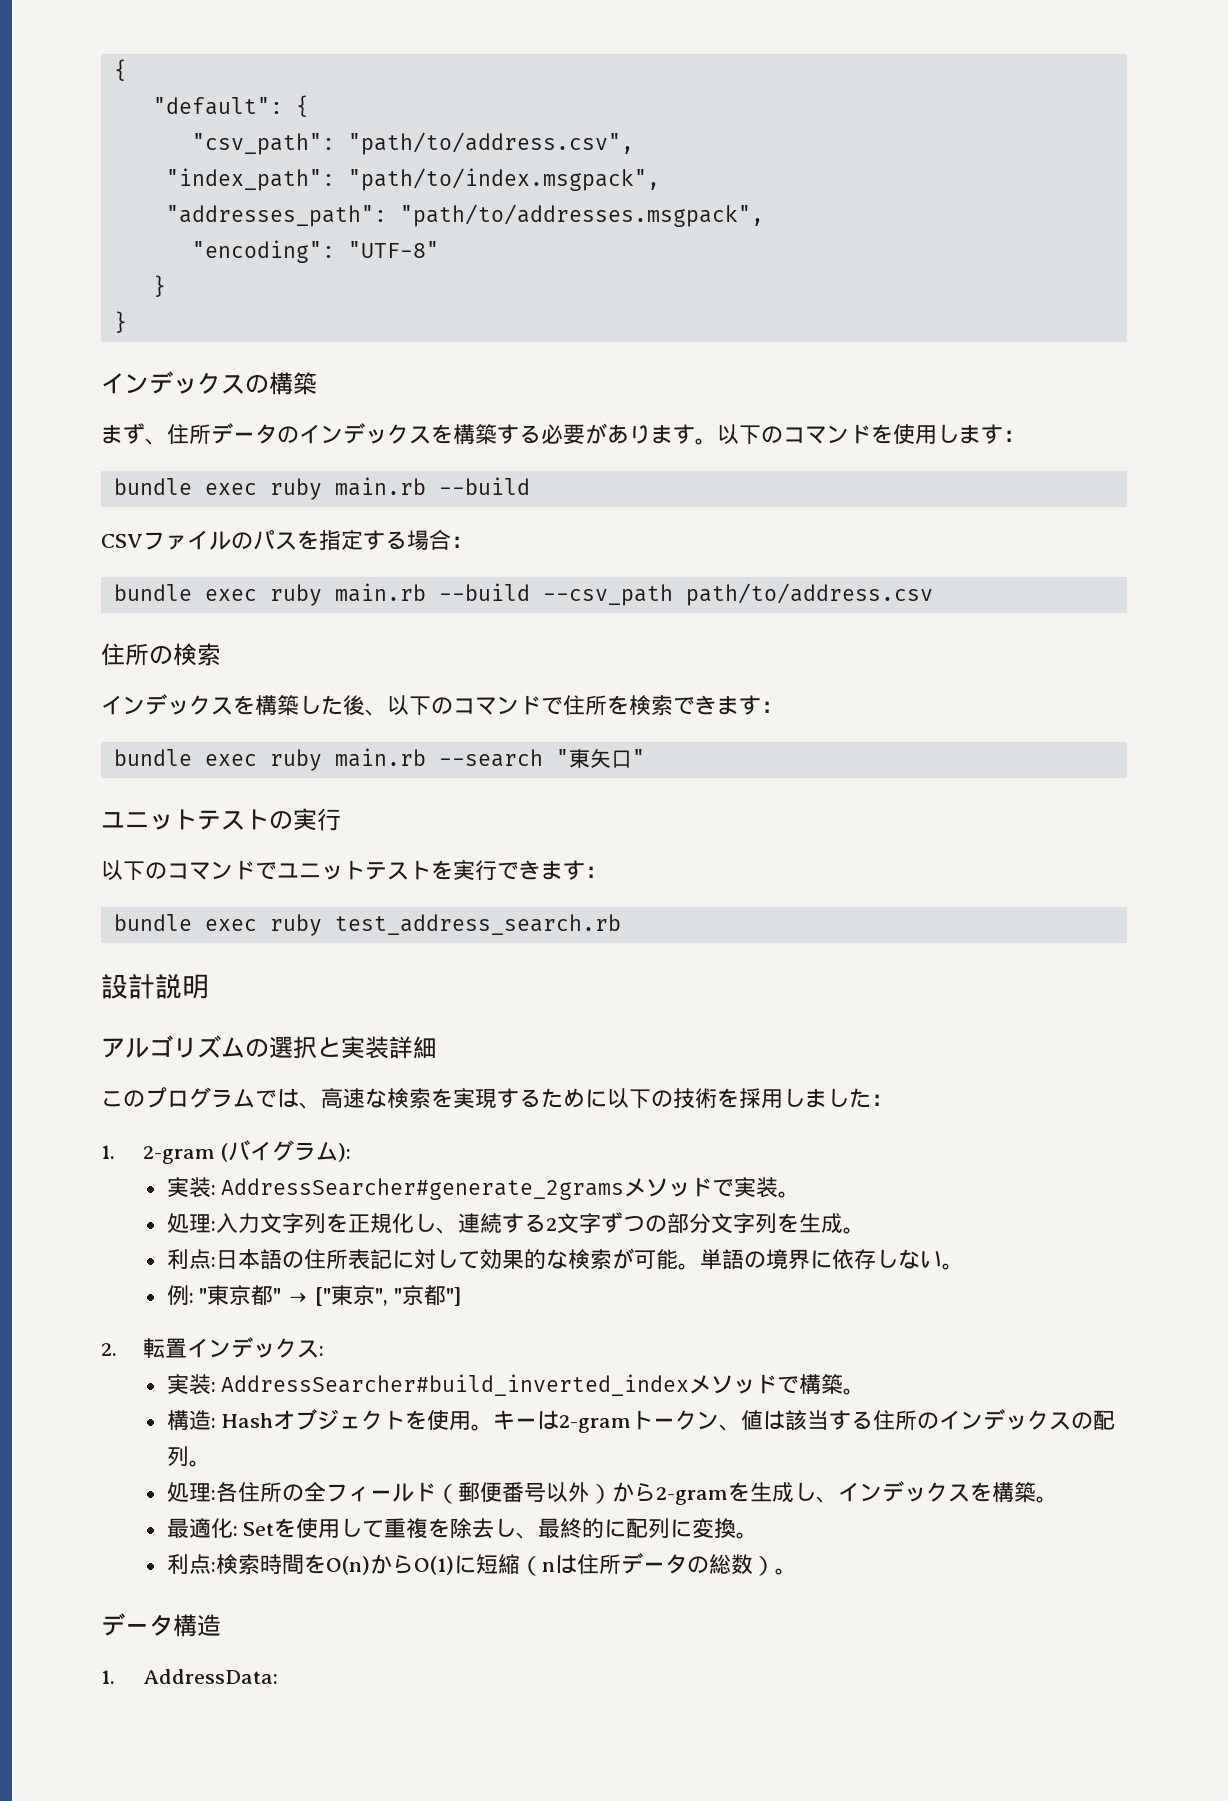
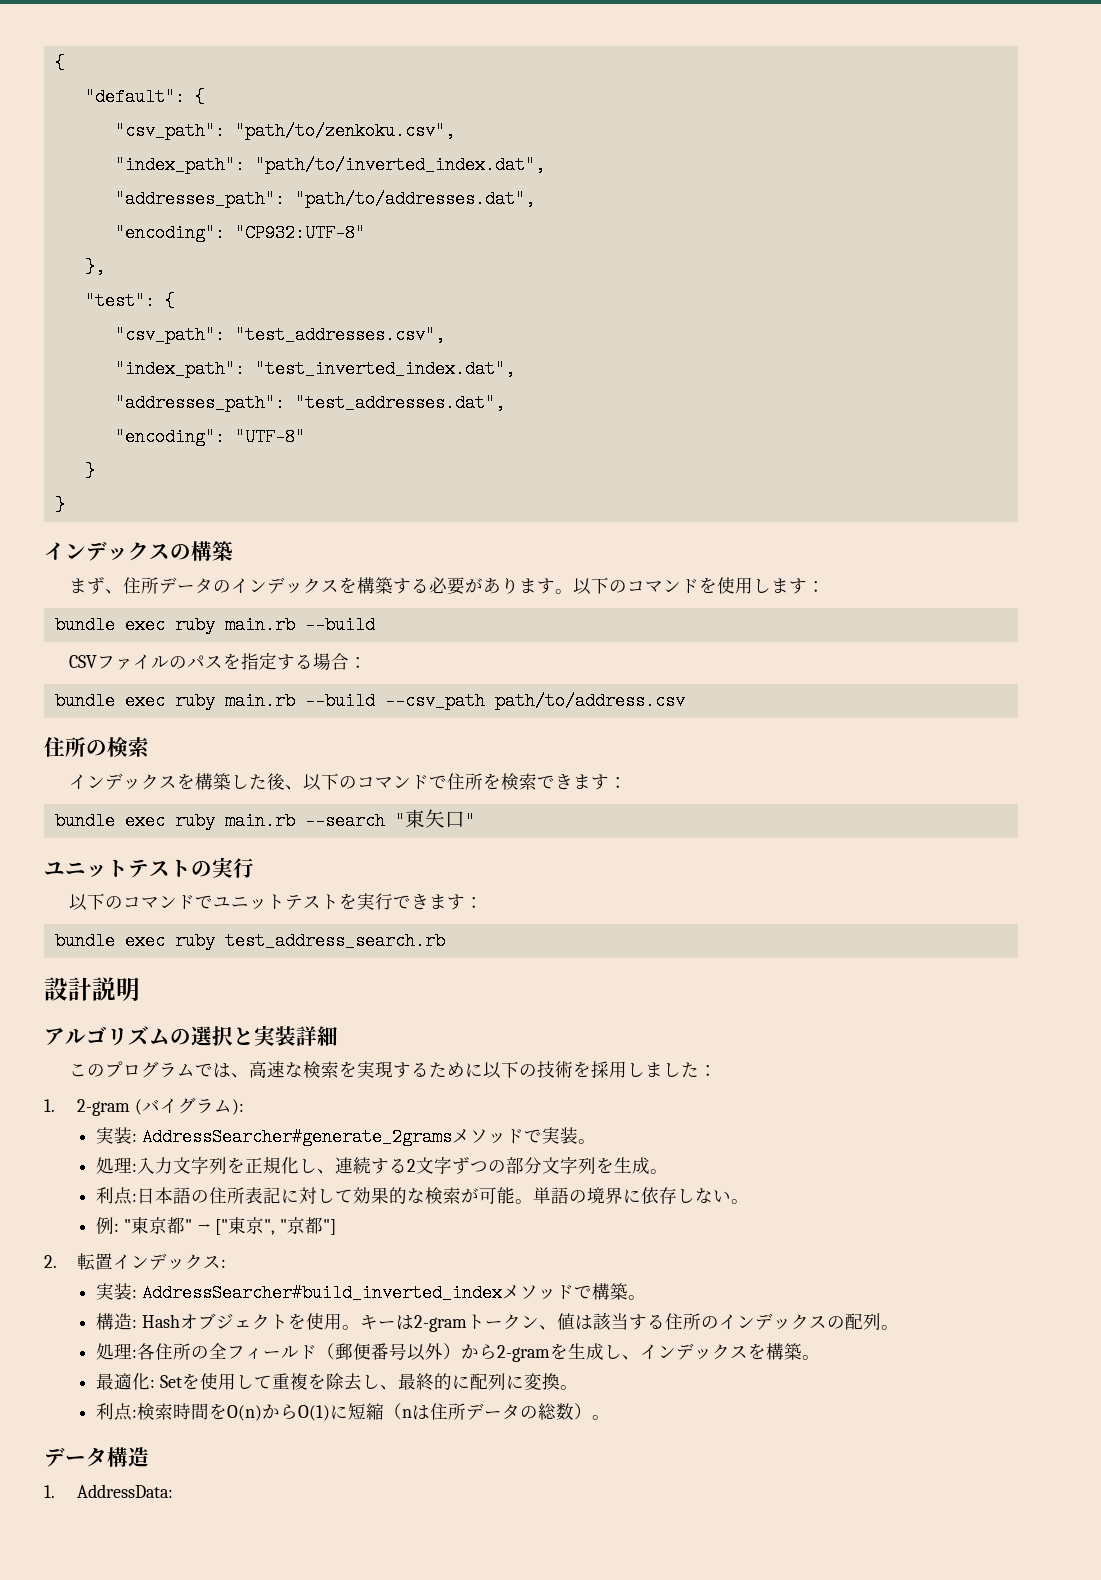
- "csv_path": "path/to/address.csv",
- "index_path": "path/to/index.msgpack",
- "addresses_path": "path/to/addresses.msgpack",
+ "csv_path": "path/to/zenkoku.csv",
+ "index_path": "path/to/inverted_index.dat",
+ "addresses_path": "path/to/addresses.dat",
+ "encoding": "CP932:UTF-8"
+ },
+ "test": {
+ "csv_path": "test_addresses.csv",
+ "index_path": "test_inverted_index.dat",
+ "addresses_path": "test_addresses.dat",

